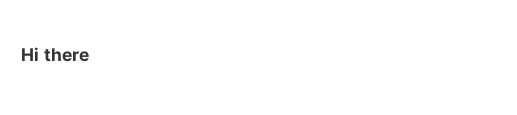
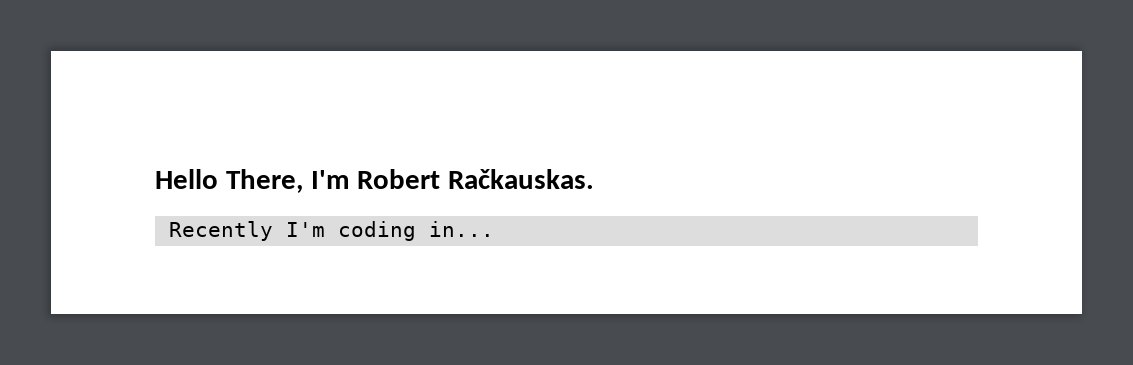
- Hi there
+ Hello There, I'm Robert Račkauskas.
+ Recently I'm coding in...

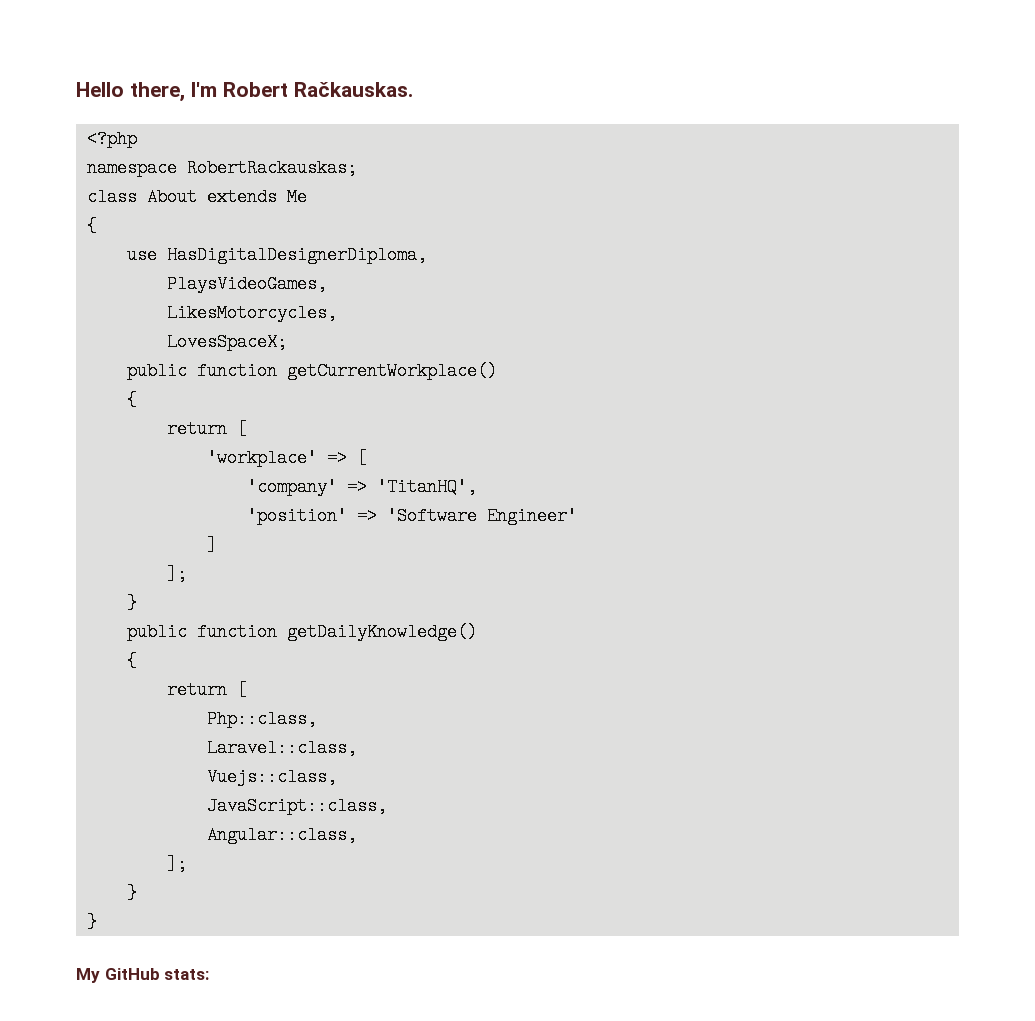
- Hello There, I'm Robert Račkauskas.
+ Hello there, I'm Robert Račkauskas.
- Recently I'm coding in...
+ <?php
+ namespace RobertRackauskas;
+ class About extends Me
+ {
+ use HasDigitalDesignerDiploma,
+ PlaysVideoGames,
+ LikesMotorcycles,
+ LovesSpaceX;
+ public function getCurrentWorkplace()
+ {
+ return [
+ 'workplace' => [
+ 'company' => 'TitanHQ',
+ 'position' => 'Software Engineer'
+ ]
+ ];
+ }
+ public function getDailyKnowledge()
+ {
+ return [
+ Php::class,
+ Laravel::class,
+ Vuejs::class,
+ JavaScript::class,
+ Angular::class,
+ ];
+ }
+ }
+ My GitHub stats:

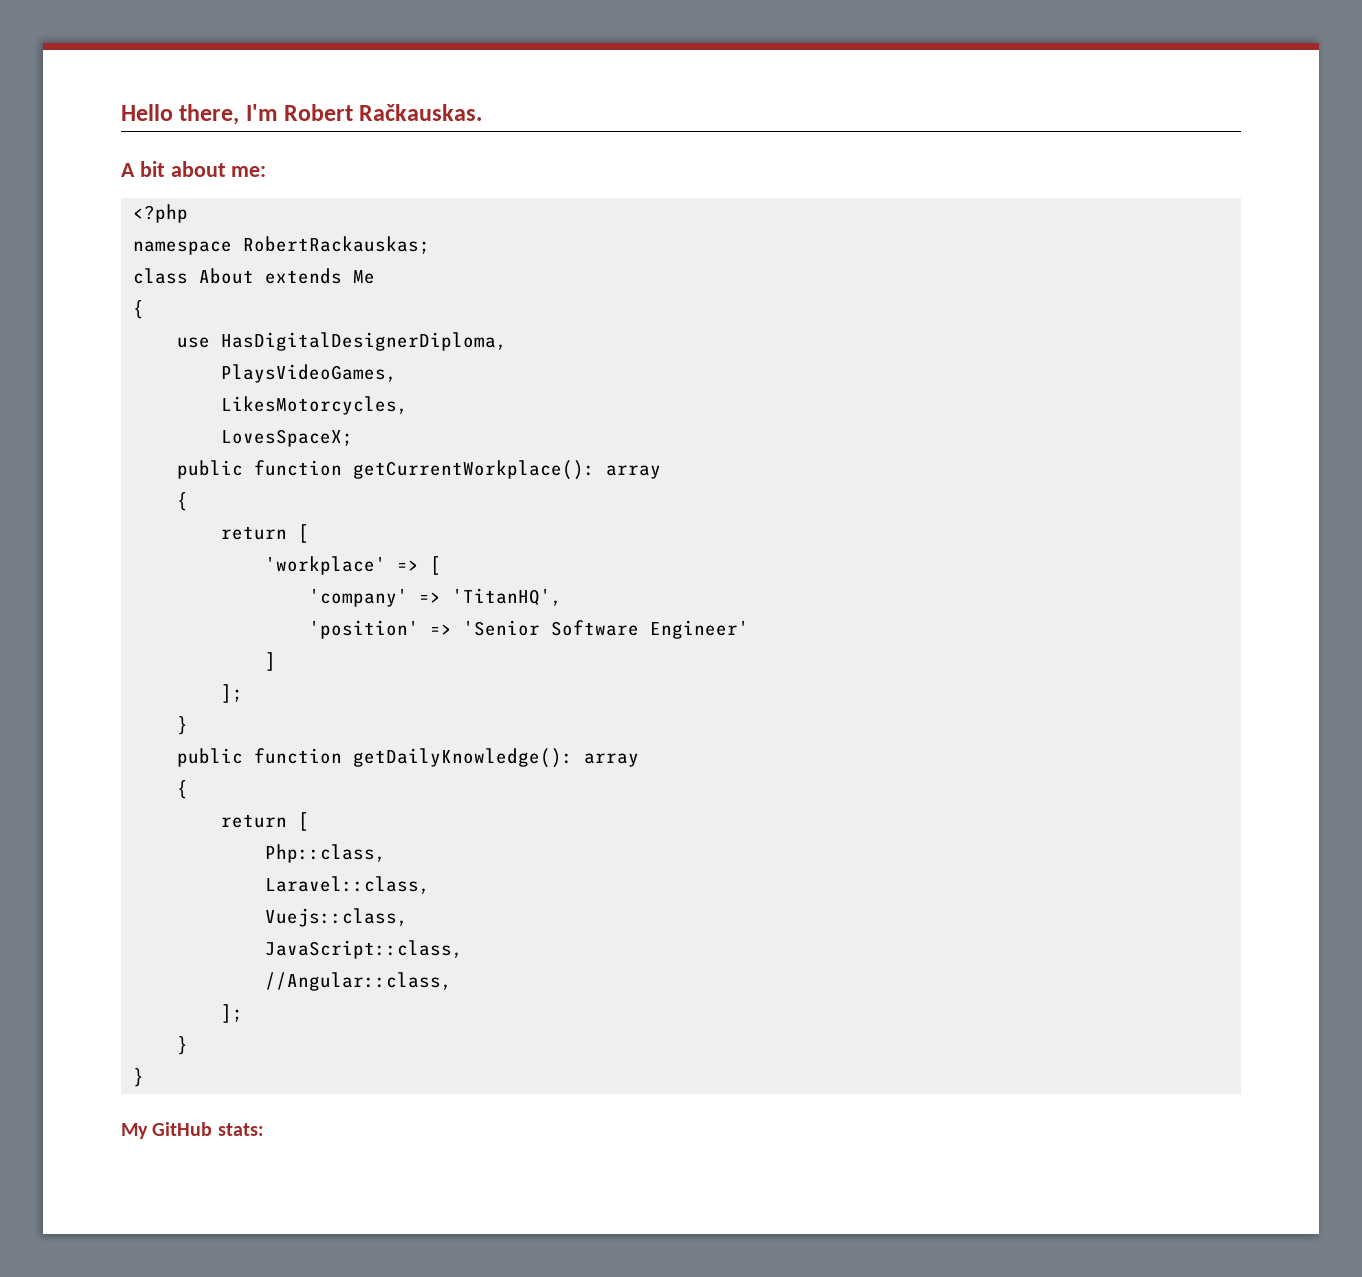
+ A bit about me:
- public function getCurrentWorkplace()
+ public function getCurrentWorkplace(): array
- 'position' => 'Software Engineer'
+ 'position' => 'Senior Software Engineer'
- public function getDailyKnowledge()
+ public function getDailyKnowledge(): array
- Angular::class,
+ //Angular::class,

